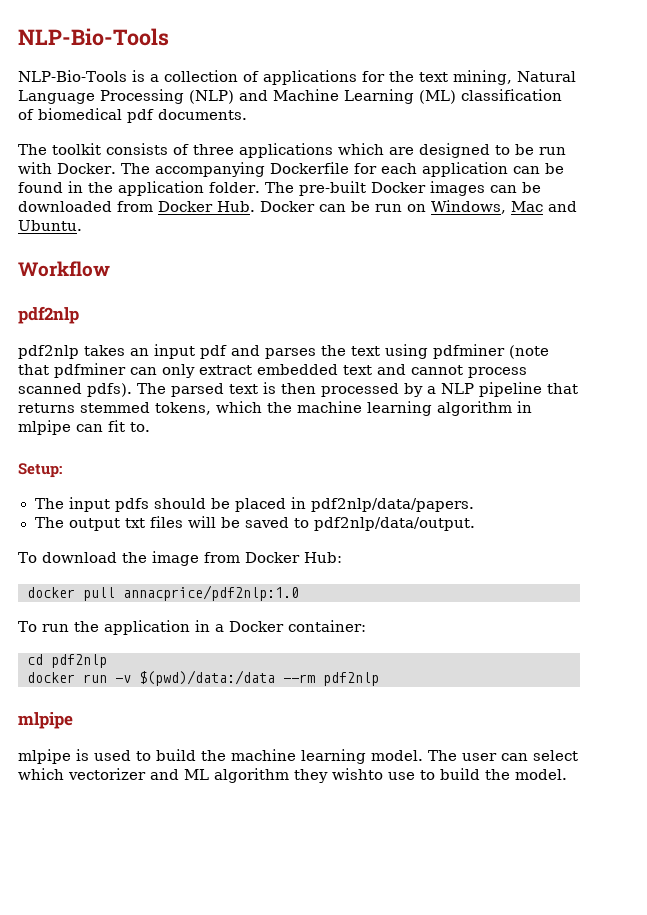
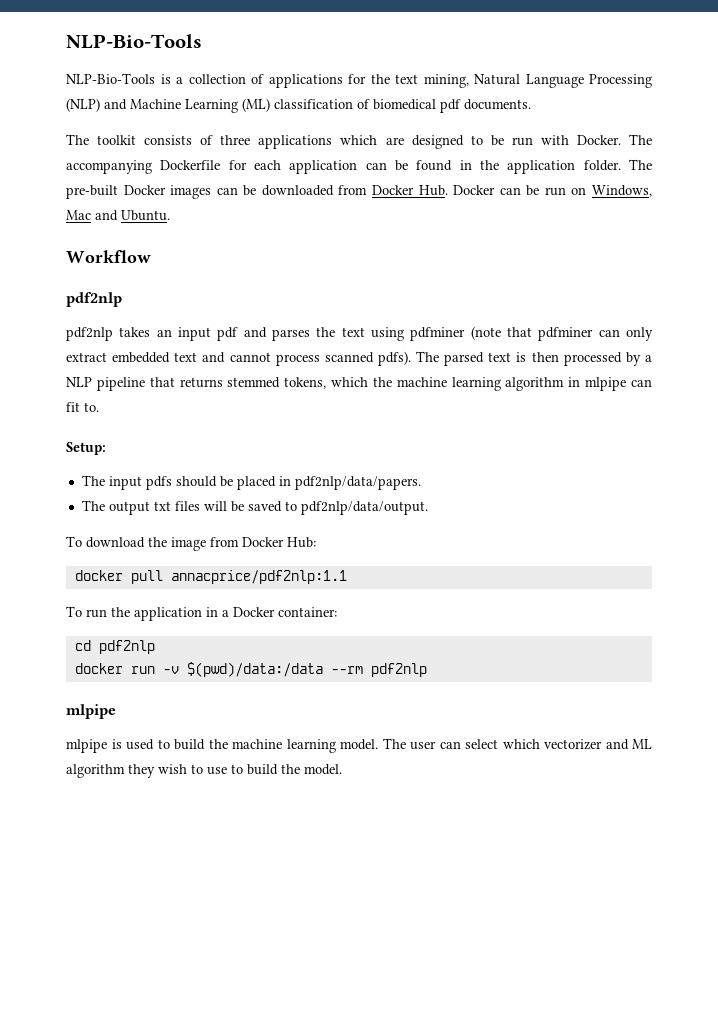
- docker pull annacprice/pdf2nlp:1.0
+ docker pull annacprice/pdf2nlp:1.1
- The user can select which vectorizer and ML algorithm they wishto use to build the model.
+ The user can select which vectorizer and ML algorithm they wish to use to build the model.

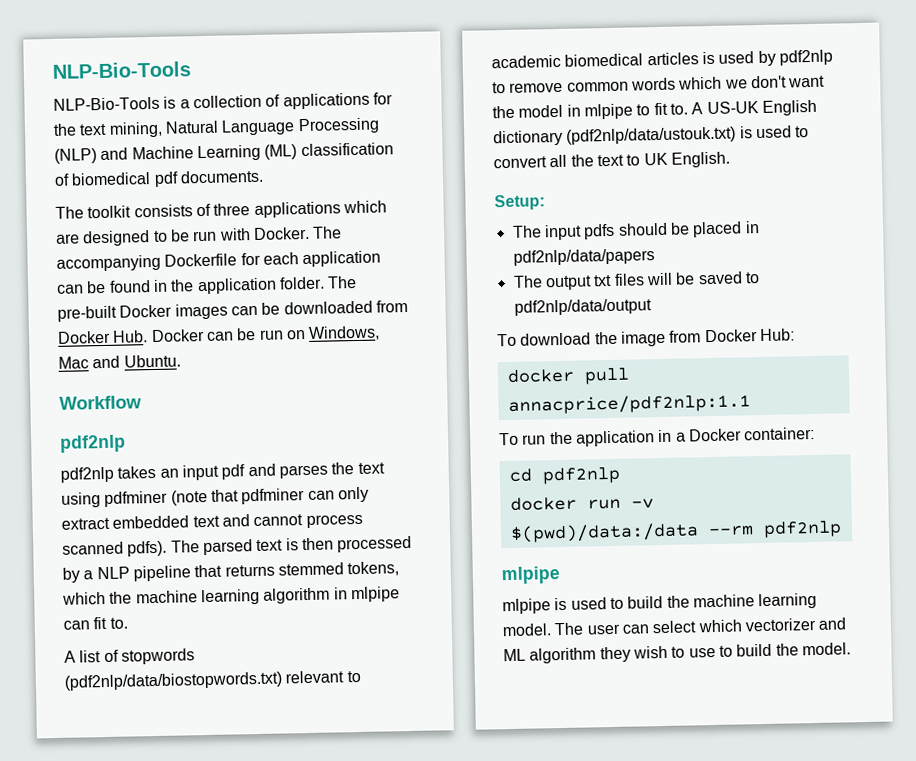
+ A list of stopwords (pdf2nlp/data/biostopwords.txt) relevant to academic biomedical articles is used by pdf2nlp to remove common words which we don't want the model in mlpipe to fit to. A US-UK English dictionary (pdf2nlp/data/ustouk.txt) is used to convert all the text to UK English.
- The input pdfs should be placed in pdf2nlp/data/papers.
+ The input pdfs should be placed in pdf2nlp/data/papers
- The output txt files will be saved to pdf2nlp/data/output.
+ The output txt files will be saved to pdf2nlp/data/output

